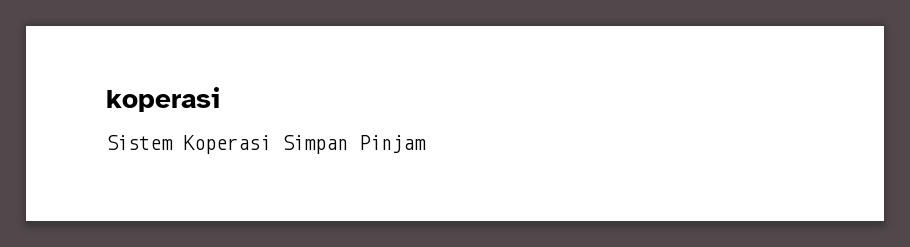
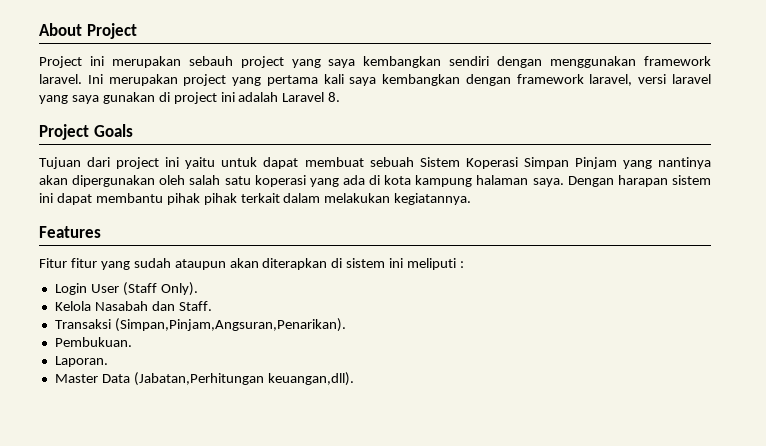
- koperasi
- Sistem Koperasi Simpan Pinjam
+ About Project
+ Project ini merupakan sebauh project yang saya kembangkan sendiri dengan menggunakan framework laravel. Ini merupakan project yang pertama kali saya kembangkan dengan framework laravel, versi laravel yang saya gunakan di project ini adalah Laravel 8.
+ Project Goals
+ Tujuan dari project ini yaitu untuk dapat membuat sebuah Sistem Koperasi Simpan Pinjam yang nantinya akan dipergunakan oleh salah satu koperasi yang ada di kota kampung halaman saya. Dengan harapan sistem ini dapat membantu pihak pihak terkait dalam melakukan kegiatannya.
+ Features
+ Fitur fitur yang sudah ataupun akan diterapkan di sistem ini meliputi :
+ Login User (Staff Only).
+ Kelola Nasabah dan Staff.
+ Transaksi (Simpan,Pinjam,Angsuran,Penarikan).
+ Pembukuan.
+ Laporan.
+ Master Data (Jabatan,Perhitungan keuangan,dll).

